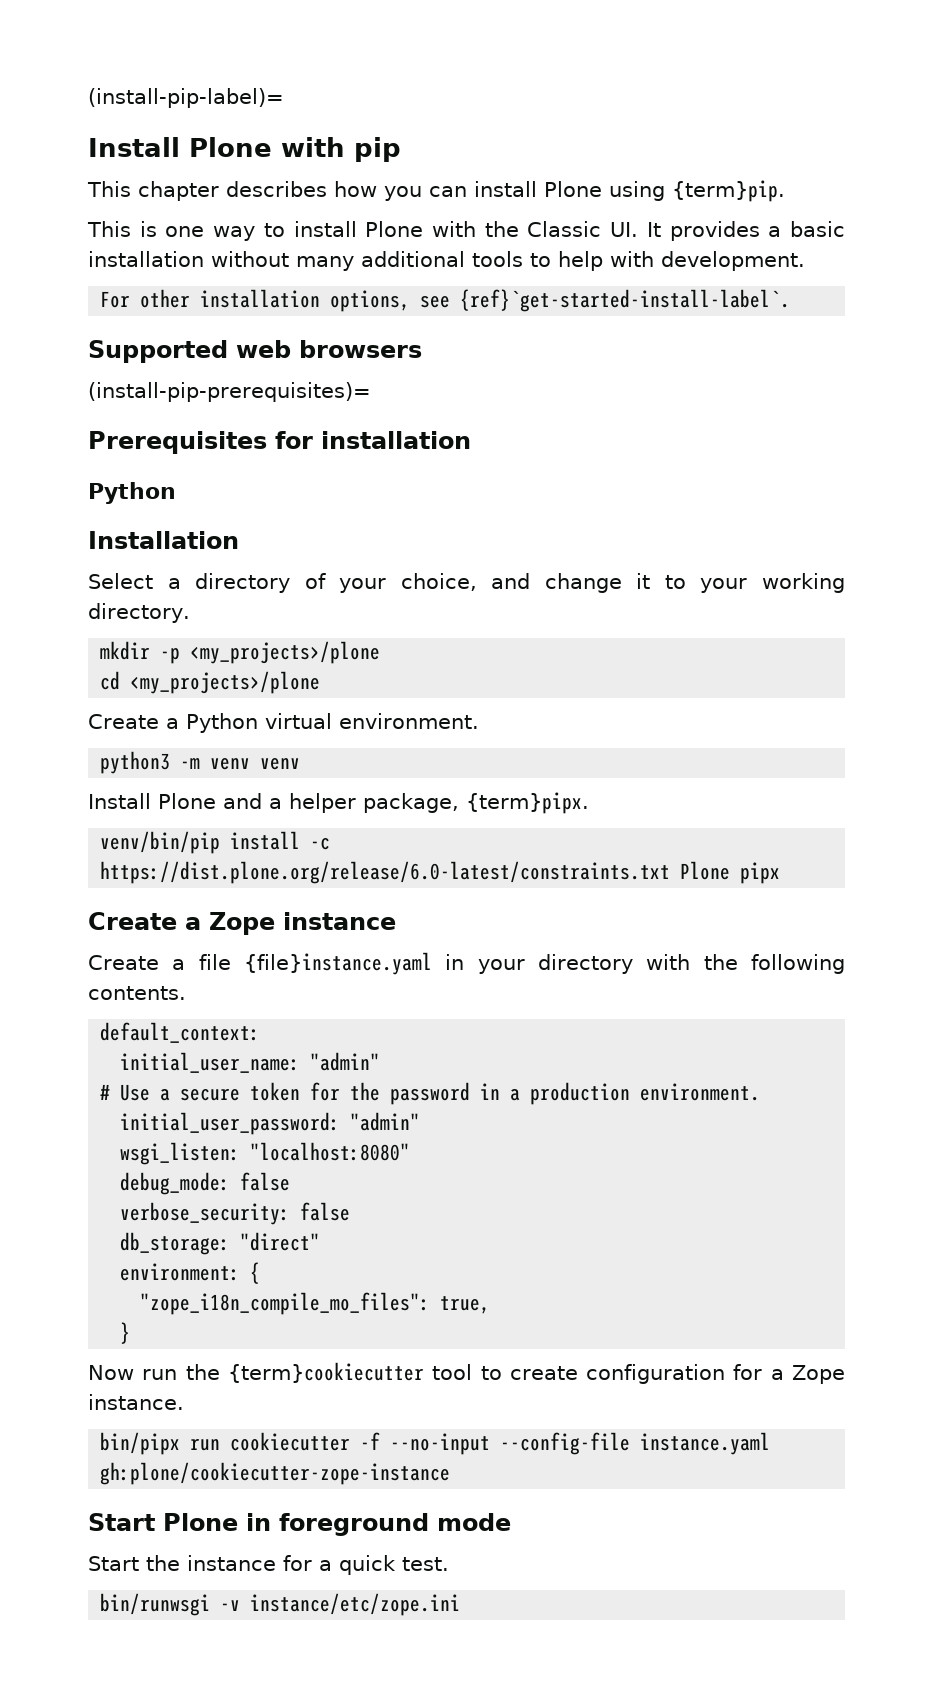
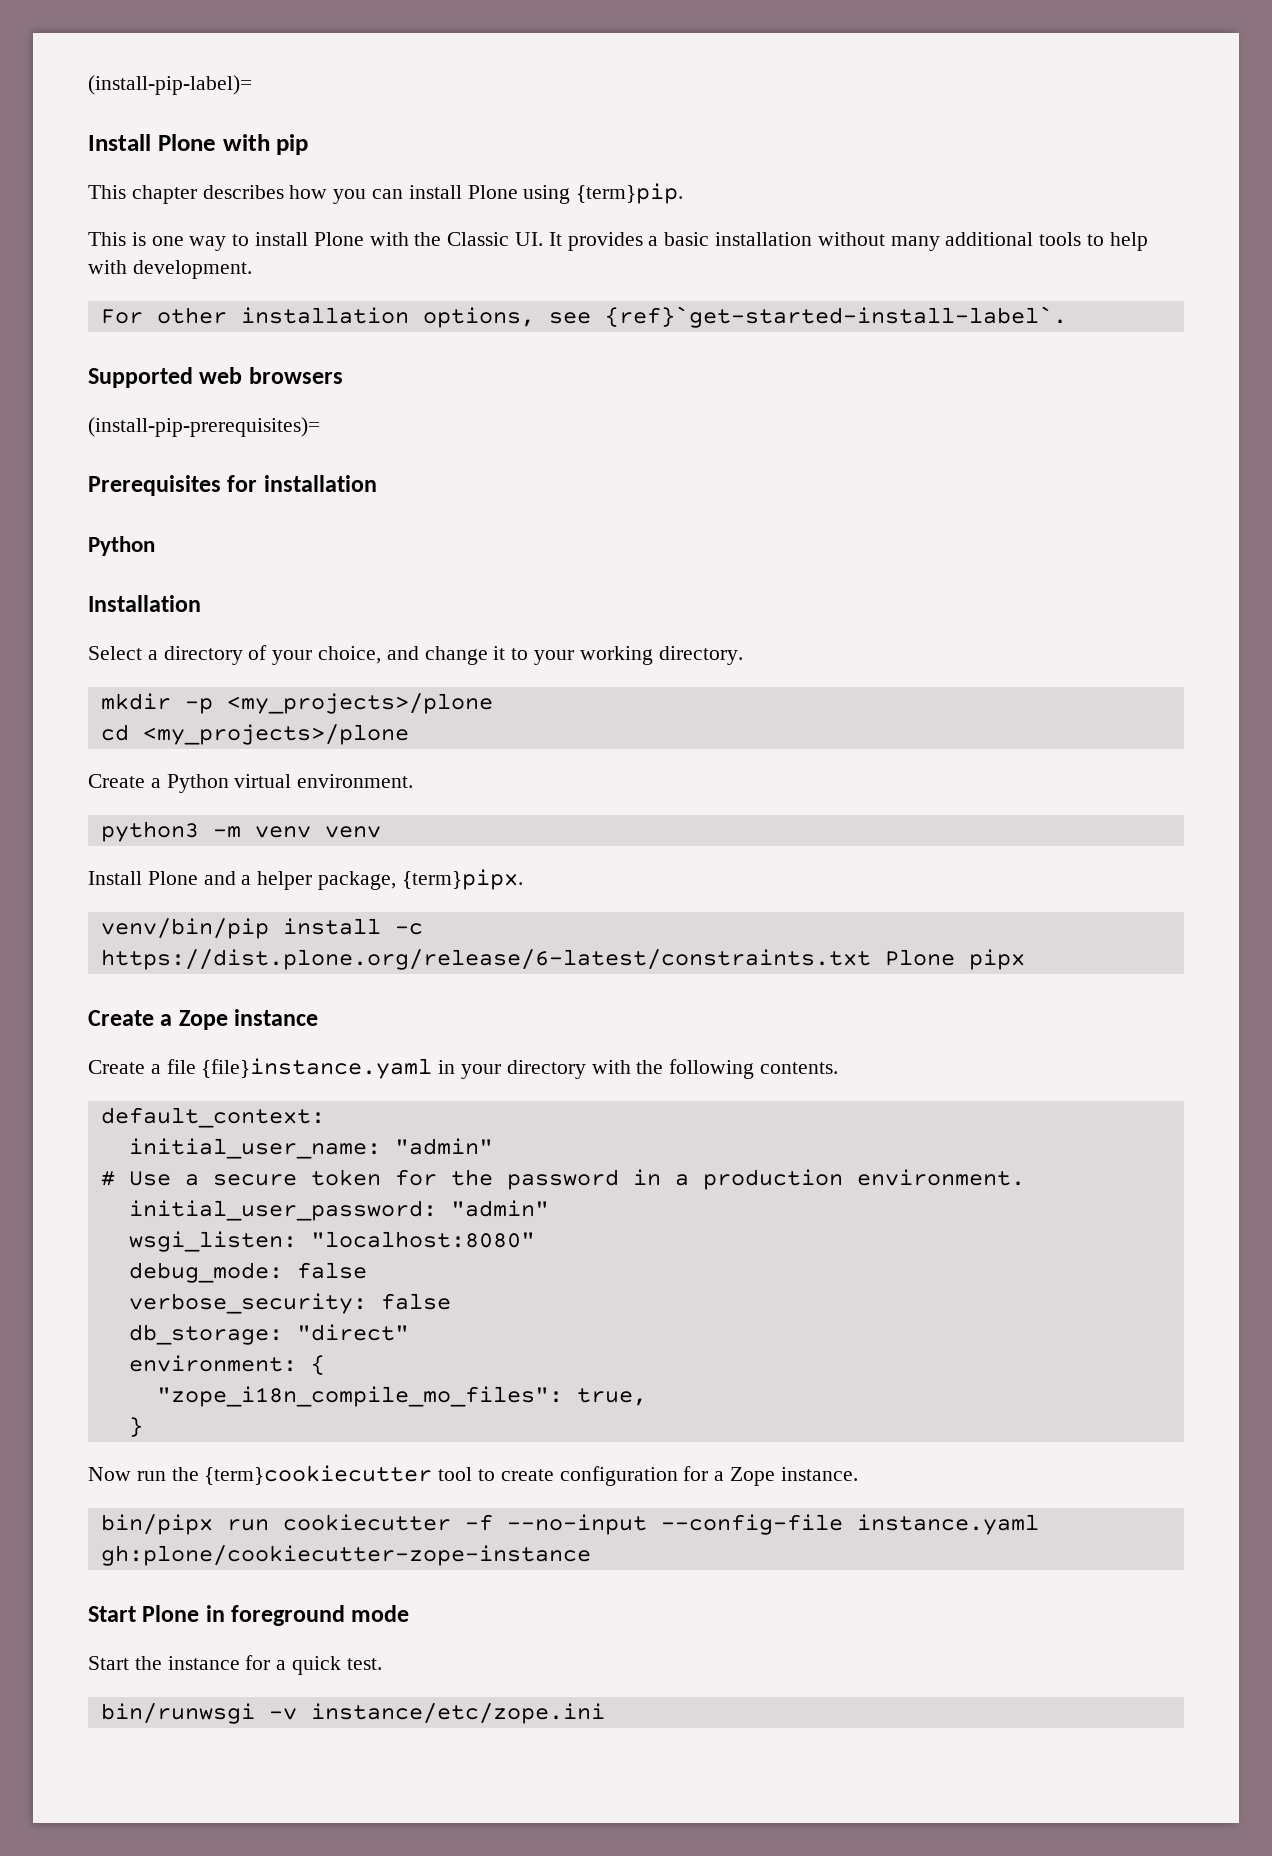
- venv/bin/pip install -c https://dist.plone.org/release/6.0-latest/constraints.txt Plone pipx
+ venv/bin/pip install -c https://dist.plone.org/release/6-latest/constraints.txt Plone pipx

